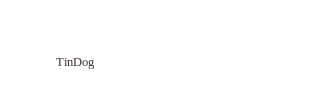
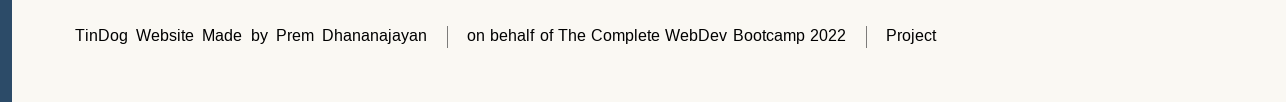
- TinDog
+ TinDog Website Made by Prem Dhananajayan on behalf of The Complete WebDev Bootcamp 2022 Project

